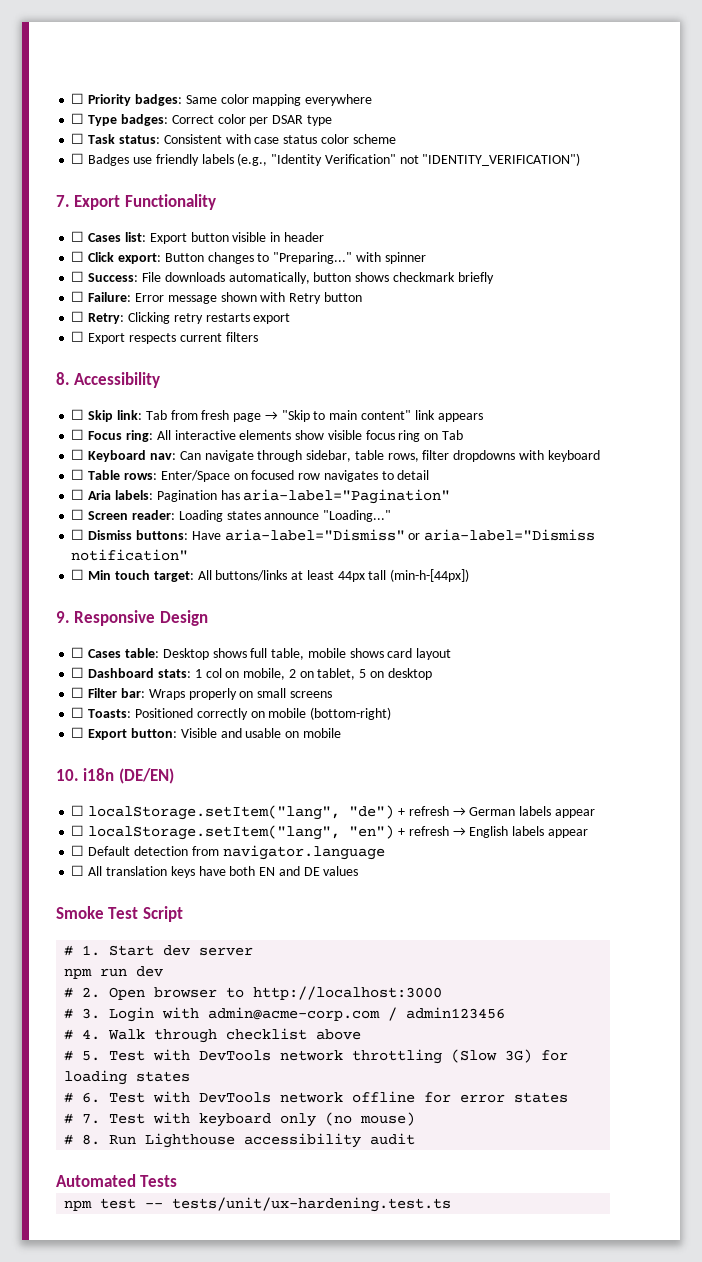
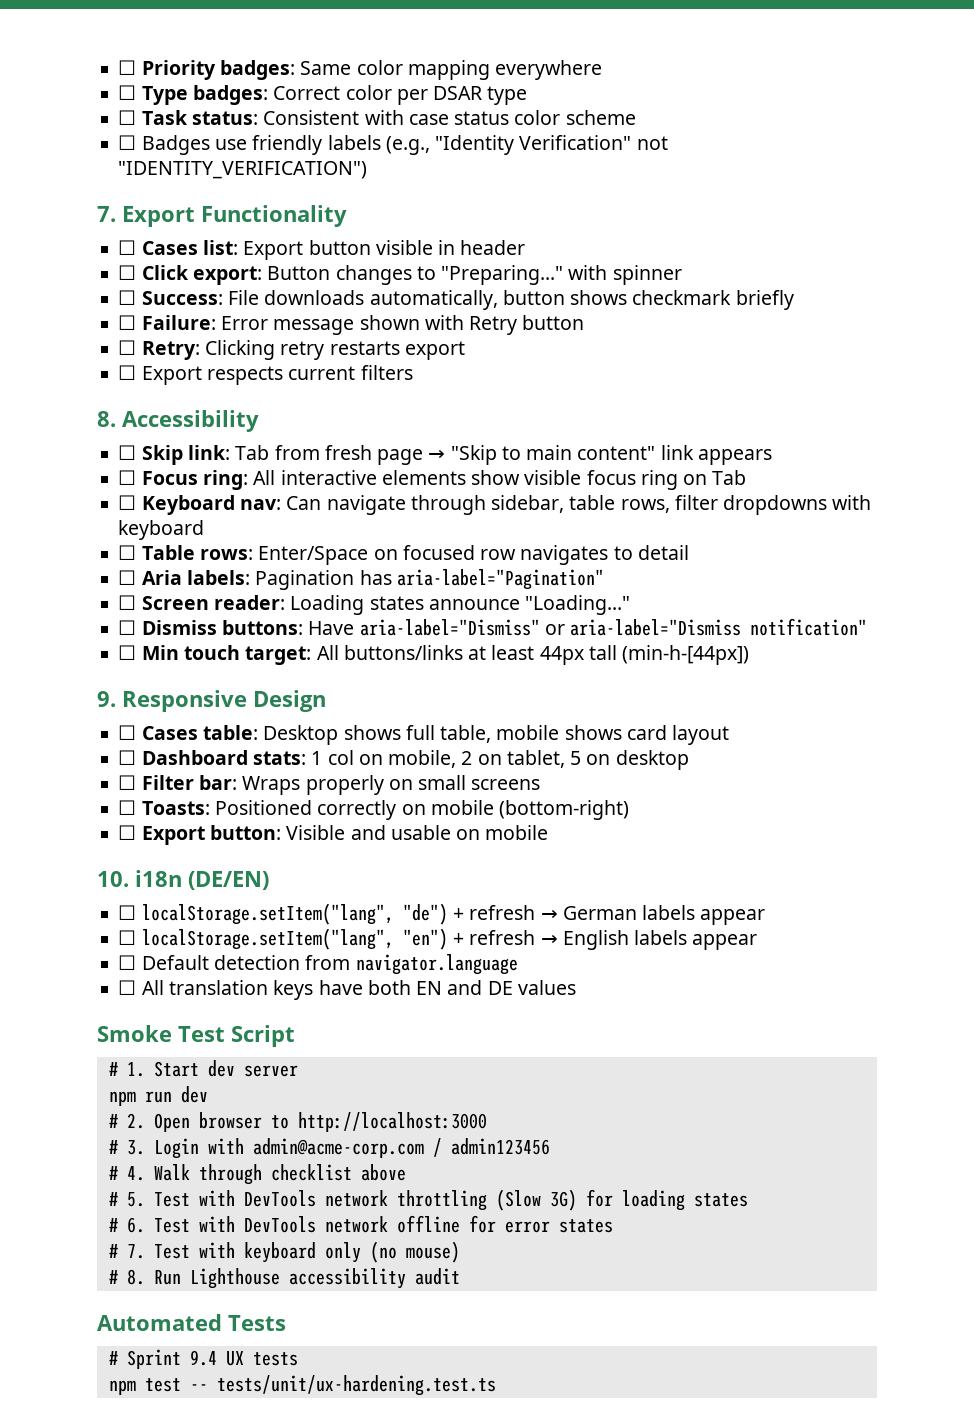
+ # Sprint 9.4 UX tests

